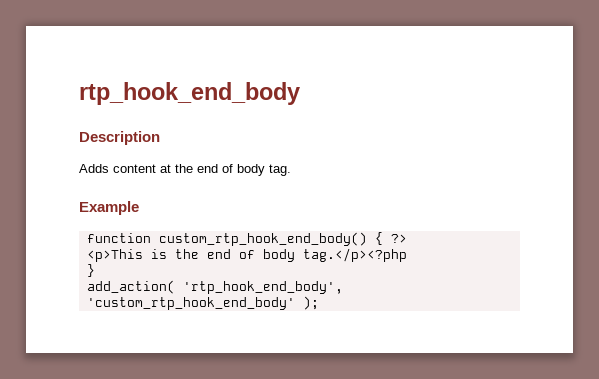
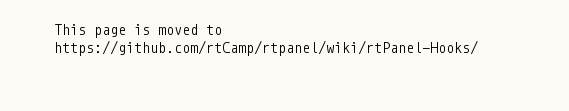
- rtp_hook_end_body
- Description
- Adds content at the end of body tag.
- Example
- function custom_rtp_hook_end_body() { ?>
- <p>This is the end of body tag.</p><?php
- }
- add_action( 'rtp_hook_end_body', 'custom_rtp_hook_end_body' );
+ This page is moved to https://github.com/rtCamp/rtpanel/wiki/rtPanel-Hooks/

